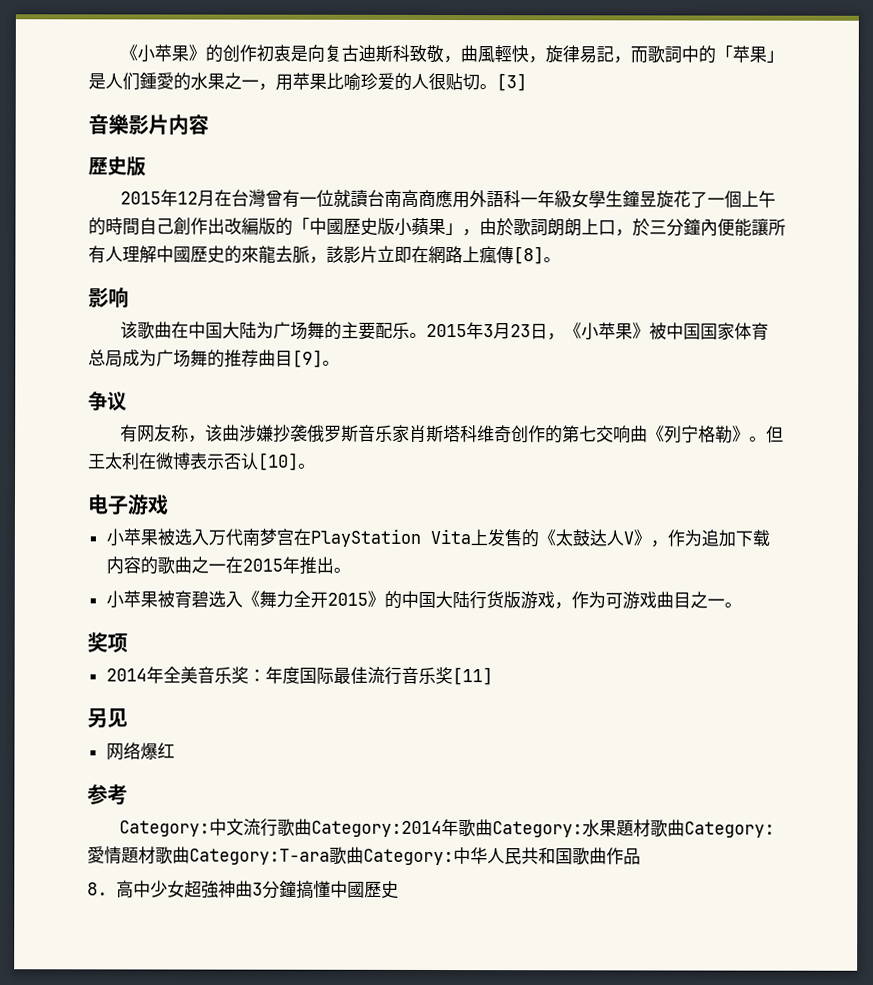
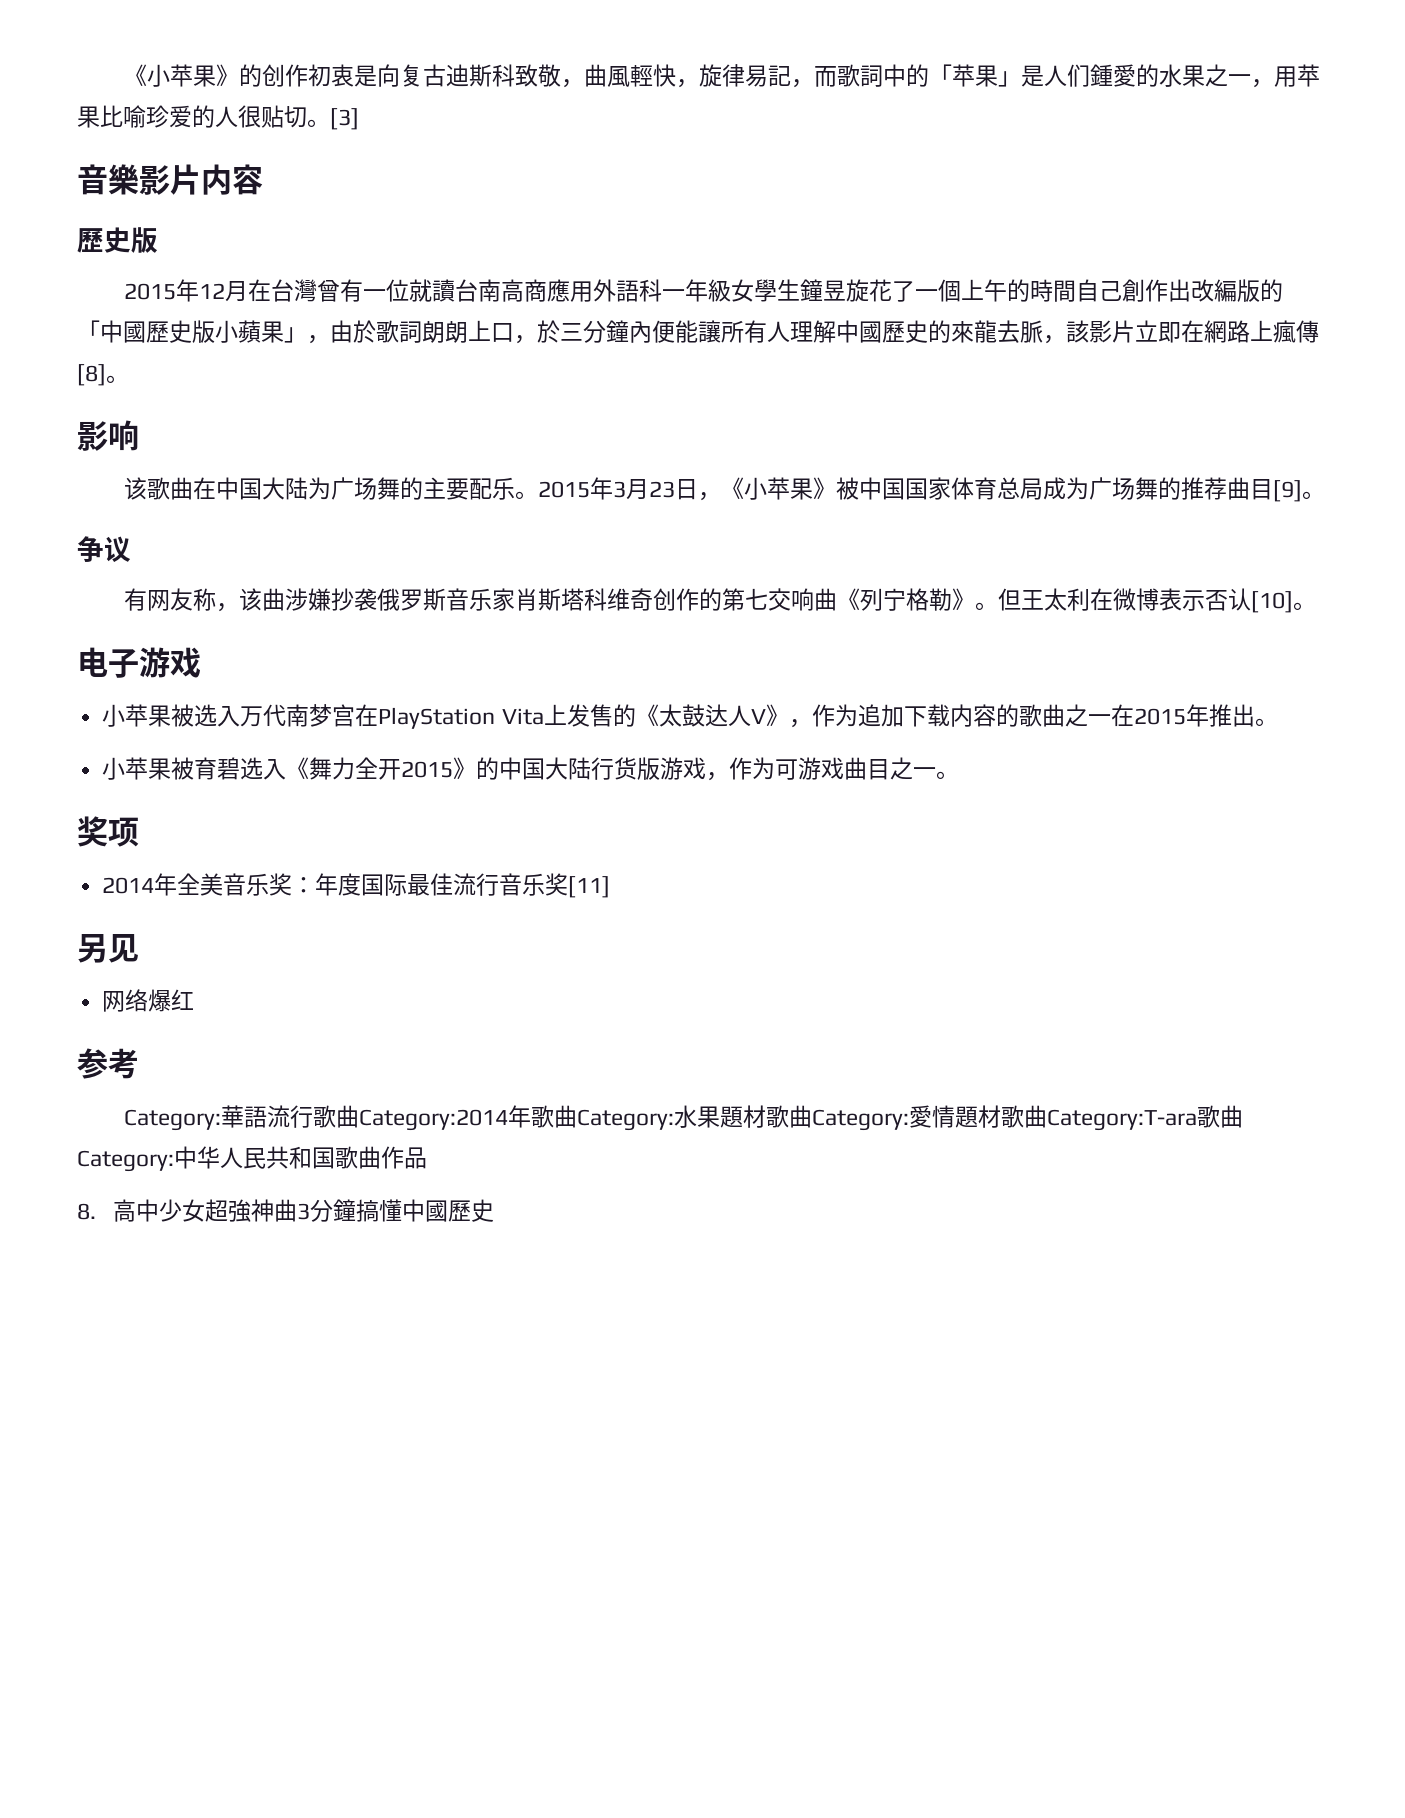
- Category:中文流行歌曲Category:2014年歌曲Category:水果題材歌曲Category:愛情題材歌曲Category:T-ara歌曲Category:中华人民共和国歌曲作品
+ Category:華語流行歌曲Category:2014年歌曲Category:水果題材歌曲Category:愛情題材歌曲Category:T-ara歌曲Category:中华人民共和国歌曲作品

